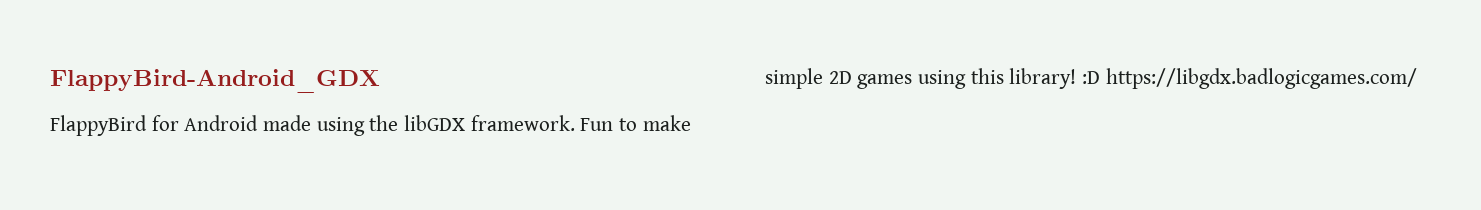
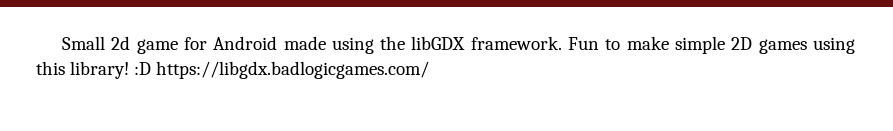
- FlappyBird-Android_GDX
- FlappyBird for Android made using the libGDX framework.
+ Small 2d game for Android made using the libGDX framework.

